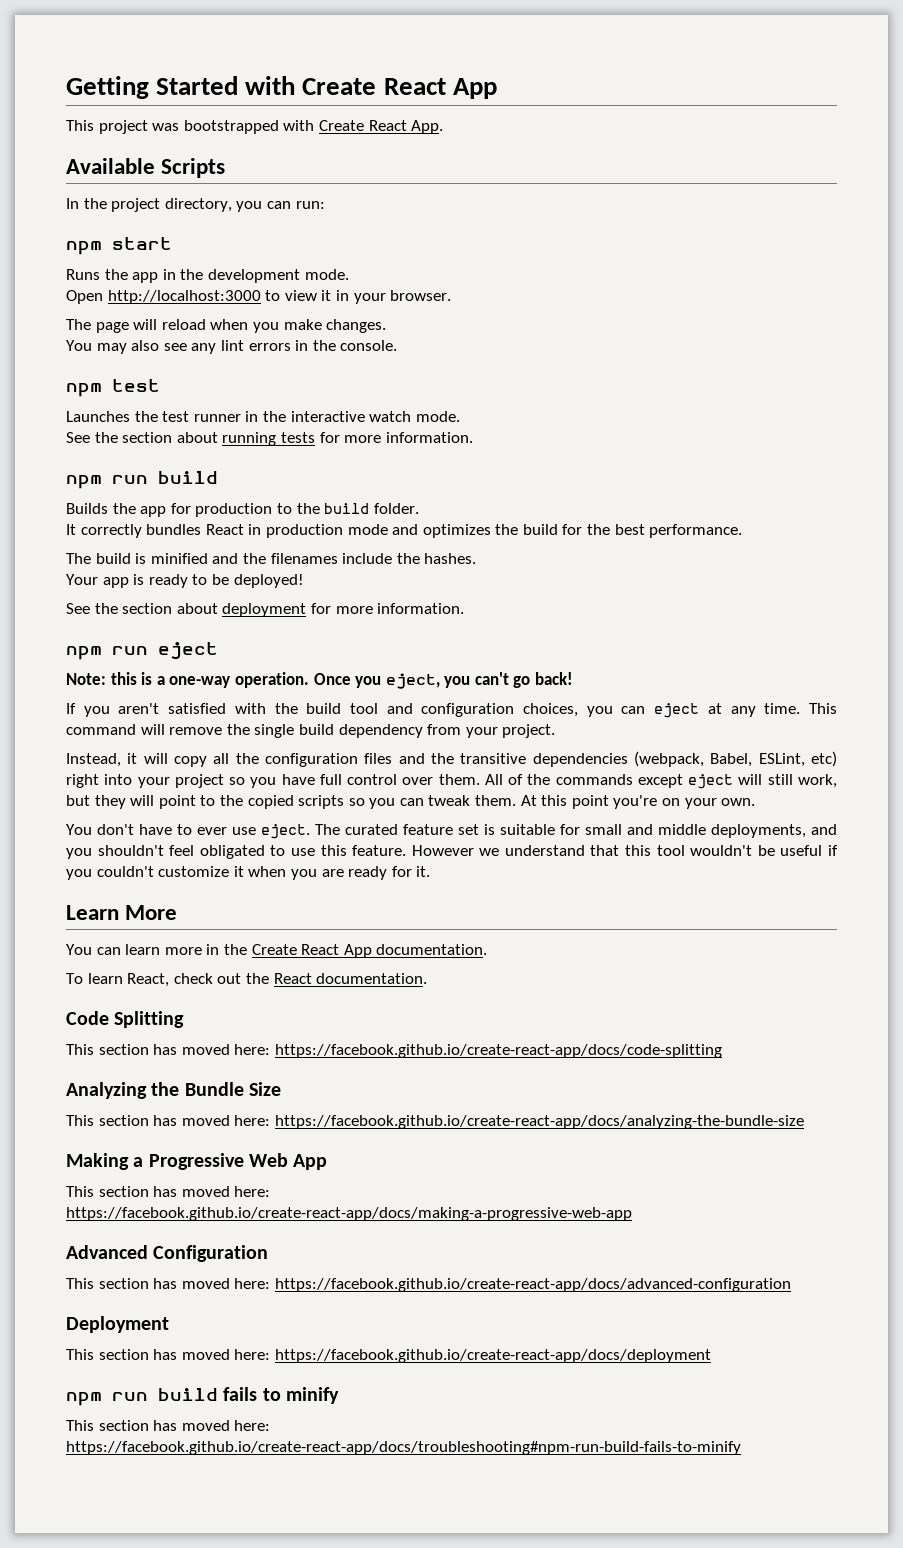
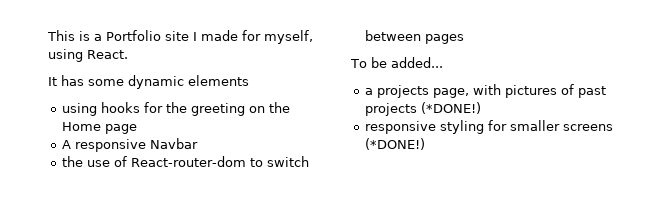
- Getting Started with Create React App
- This project was bootstrapped with Create React App.
- Available Scripts
- In the project directory, you can run:
- npm start
- Runs the app in the development mode.
- Open http://localhost:3000 to view it in your browser.
- The page will reload when you make changes.
- You may also see any lint errors in the console.
- npm test
- Launches the test runner in the interactive watch mode.
- See the section about running tests for more information.
- npm run build
- Builds the app for production to the build folder.
- It correctly bundles React in production mode and optimizes the build for the best performance.
- The build is minified and the filenames include the hashes.
- Your app is ready to be deployed!
- See the section about deployment for more information.
- npm run eject
- Note: this is a one-way operation. Once you eject, you can't go back!
- If you aren't satisfied with the build tool and configuration choices, you can eject at any time. This command will remove the single build dependency from your project.
- Instead, it will copy all the configuration files and the transitive dependencies (webpack, Babel, ESLint, etc) right into your project so you have full control over them. All of the commands except eject will still work, but they will point to the copied scripts so you can tweak them. At this point you're on your own.
- You don't have to ever use eject. The curated feature set is suitable for small and middle deployments, and you shouldn't feel obligated to use this feature. However we understand that this tool wouldn't be useful if you couldn't customize it when you are ready for it.
- Learn More
- You can learn more in the Create React App documentation.
- To learn React, check out the React documentation.
- Code Splitting
- This section has moved here: https://facebook.github.io/create-react-app/docs/code-splitting
- Analyzing the Bundle Size
- This section has moved here: https://facebook.github.io/create-react-app/docs/analyzing-the-bundle-size
- Making a Progressive Web App
- This section has moved here: https://facebook.github.io/create-react-app/docs/making-a-progressive-web-app
- Advanced Configuration
- This section has moved here: https://facebook.github.io/create-react-app/docs/advanced-configuration
- Deployment
- This section has moved here: https://facebook.github.io/create-react-app/docs/deployment
- npm run build fails to minify
- This section has moved here: https://facebook.github.io/create-react-app/docs/troubleshooting#npm-run-build-fails-to-minify
+ This is a Portfolio site I made for myself, using React.
+ It has some dynamic elements
+ using hooks for the greeting on the Home page
+ A responsive Navbar
+ the use of React-router-dom to switch between pages
+ To be added...
+ a projects page, with pictures of past projects (*DONE!)
+ responsive styling for smaller screens (*DONE!)

